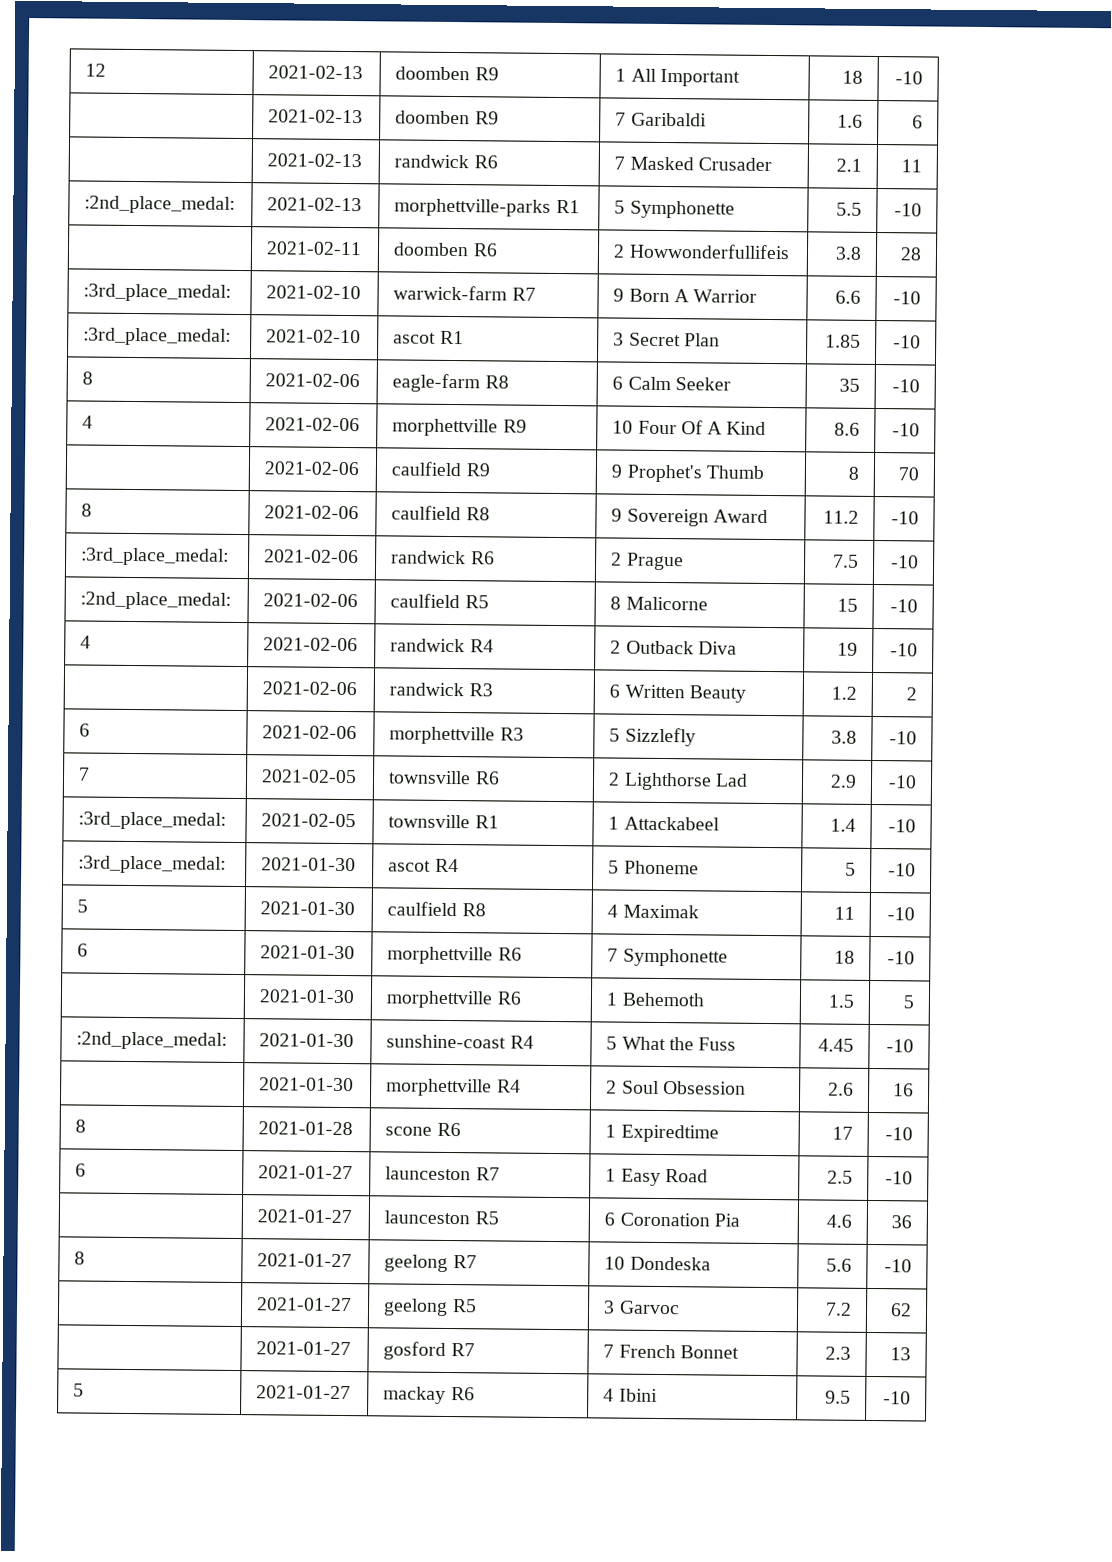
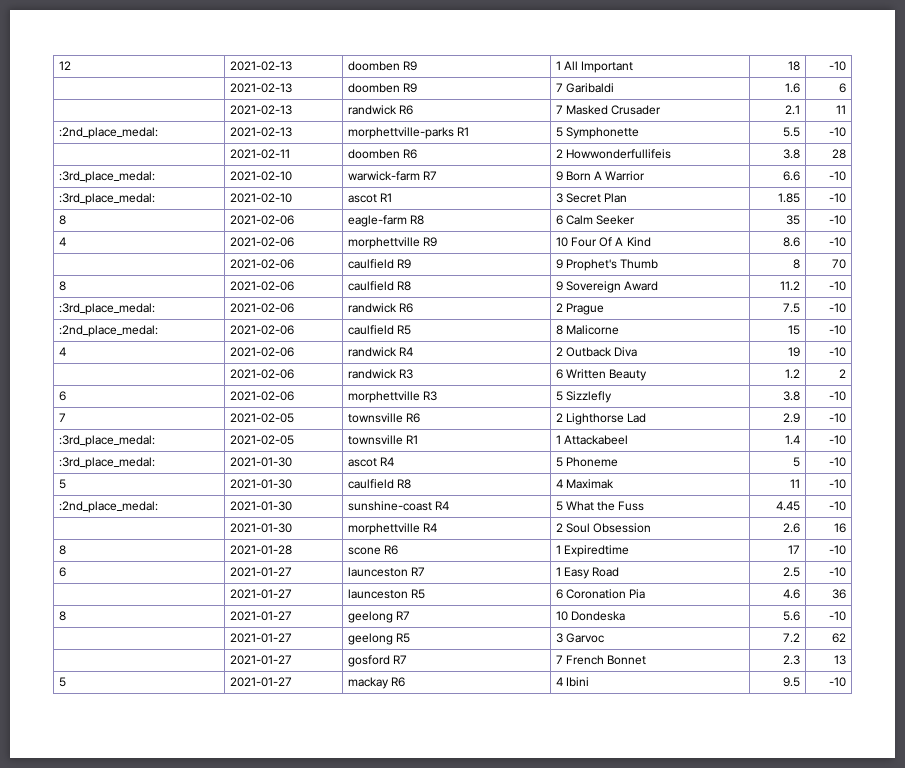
- 6 | 2021-01-30 | morphettville R6 | 7 Symphonette | 18 | -10
- | 2021-01-30 | morphettville R6 | 1 Behemoth | 1.5 | 5

